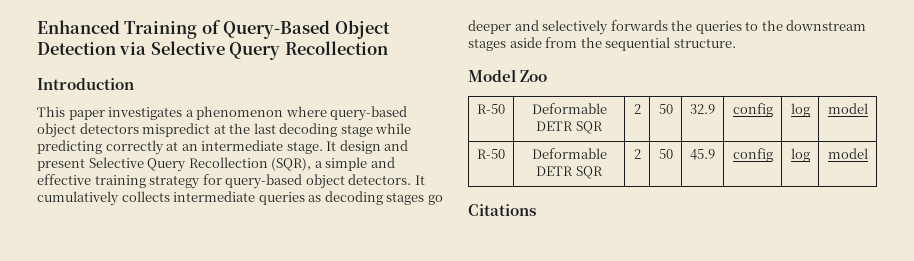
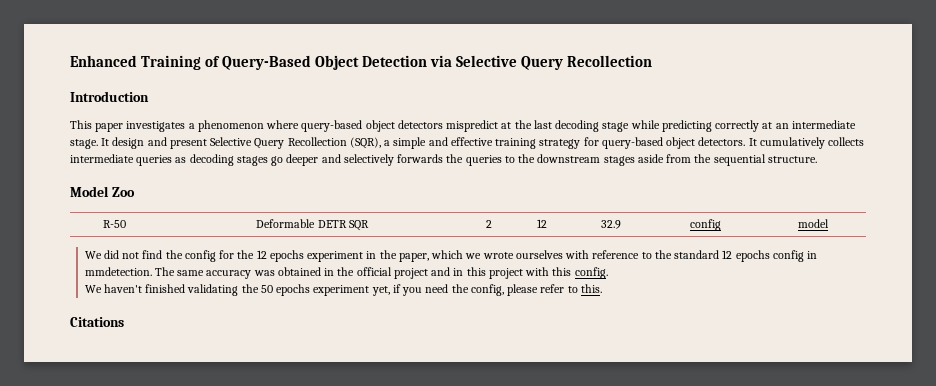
- R-50 | Deformable DETR SQR | 2 | 50 | 32.9 | config | log | model
- R-50 | Deformable DETR SQR | 2 | 50 | 45.9 | config | log | model
+ R-50 | Deformable DETR SQR | 2 | 12 | 32.9 | config | model
+ We did not find the config for the 12 epochs experiment in the paper, which we wrote ourselves with reference to the standard 12 epochs config in mmdetection. The same accuracy was obtained in the official project and in this project with this config.
+ We haven't finished validating the 50 epochs experiment yet, if you need the config, please refer to this.

